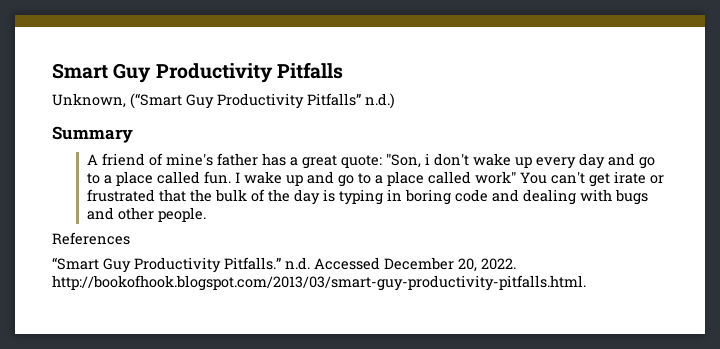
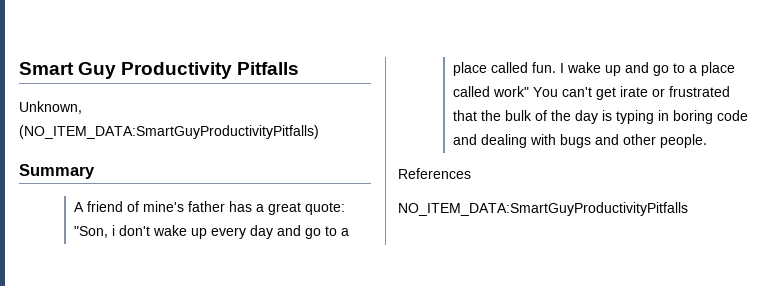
- Unknown, (“Smart Guy Productivity Pitfalls” n.d.)
+ Unknown, (NO_ITEM_DATA:SmartGuyProductivityPitfalls)
- “Smart Guy Productivity Pitfalls.” n.d. Accessed December 20, 2022. http://bookofhook.blogspot.com/2013/03/smart-guy-productivity-pitfalls.html.
+ NO_ITEM_DATA:SmartGuyProductivityPitfalls

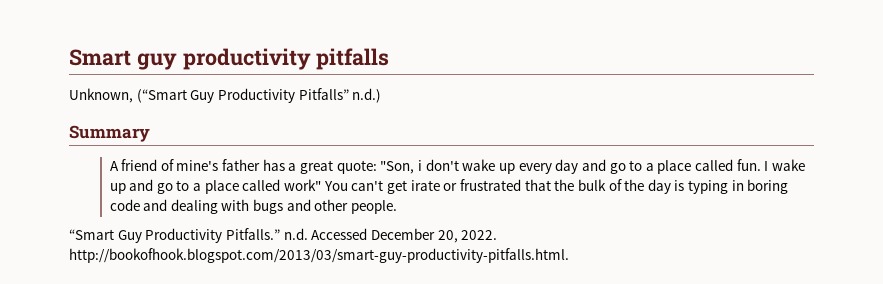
- Smart Guy Productivity Pitfalls
- Unknown, (NO_ITEM_DATA:SmartGuyProductivityPitfalls)
+ Smart guy productivity pitfalls
+ Unknown, (“Smart Guy Productivity Pitfalls” n.d.)
- References
- NO_ITEM_DATA:SmartGuyProductivityPitfalls
+ “Smart Guy Productivity Pitfalls.” n.d. Accessed December 20, 2022. http://bookofhook.blogspot.com/2013/03/smart-guy-productivity-pitfalls.html.

